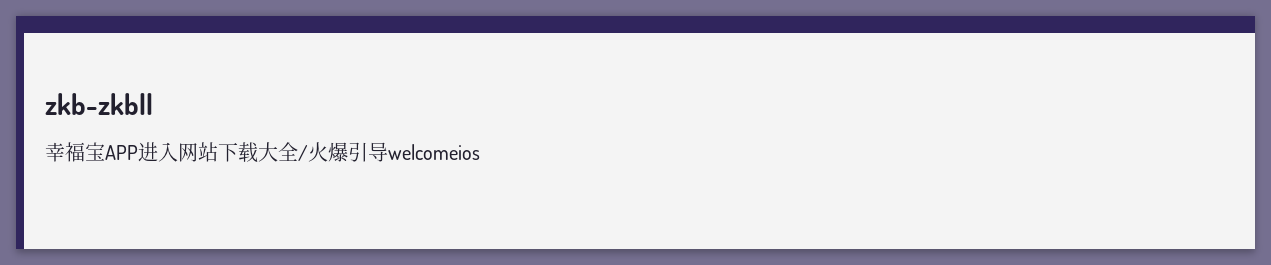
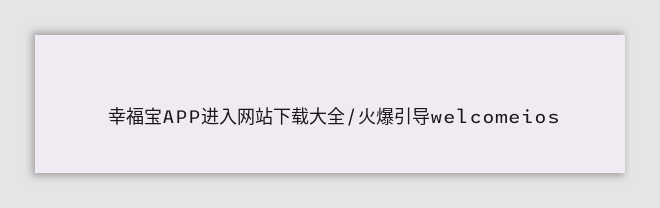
- zkb-zkbll

